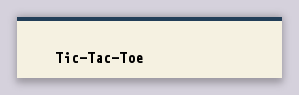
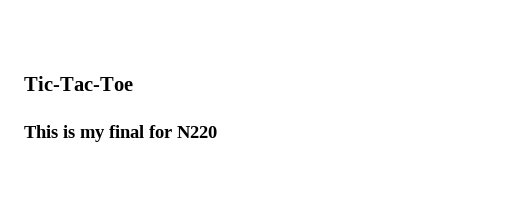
+ This is my final for N220

